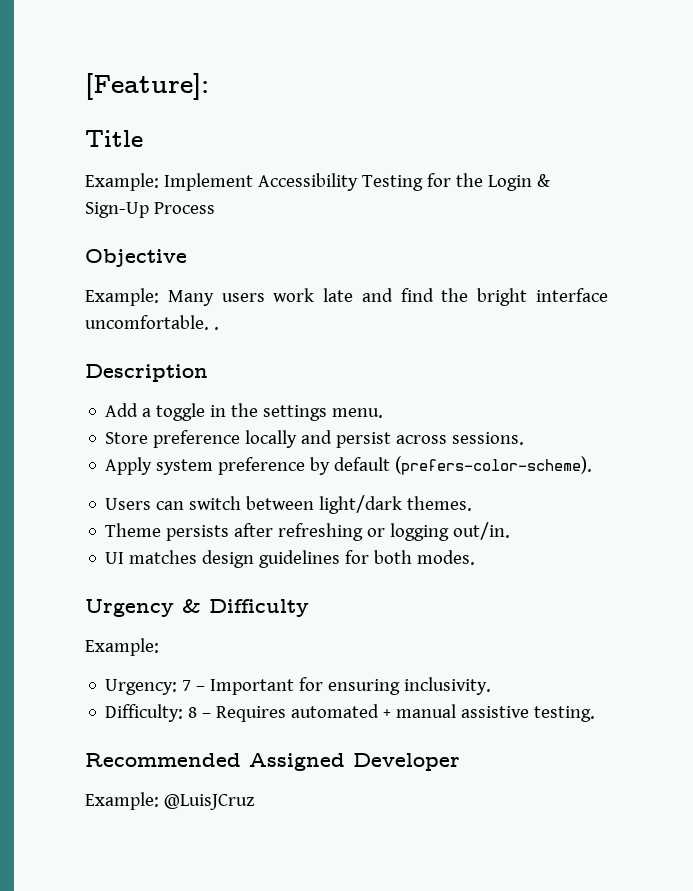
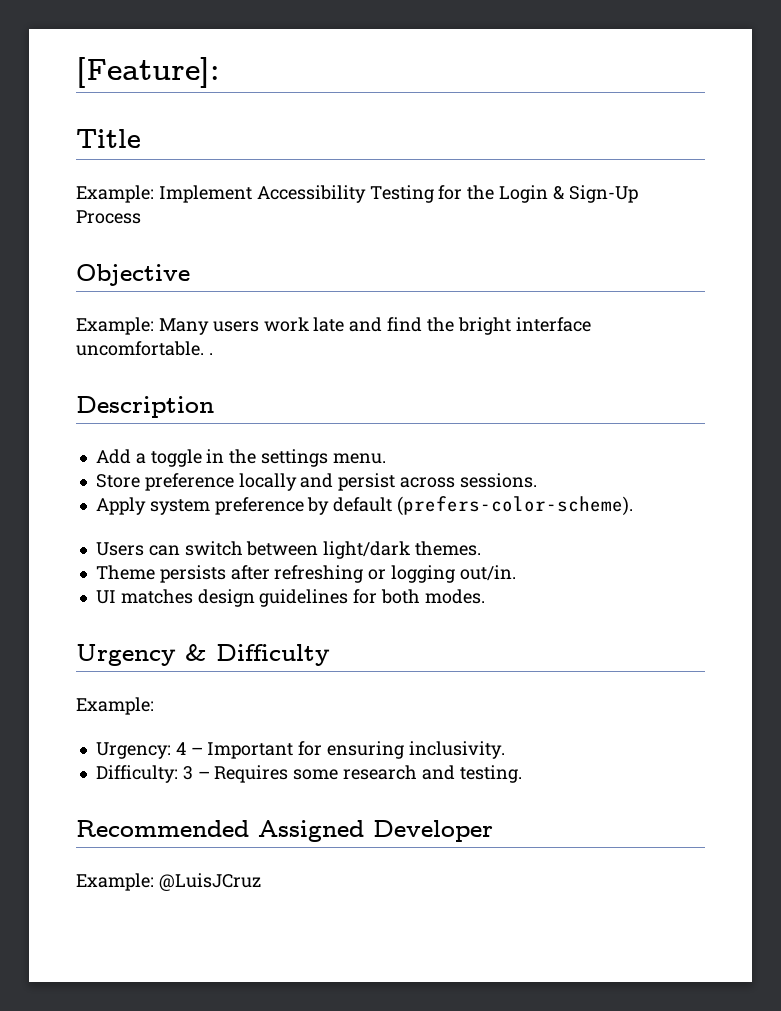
- Urgency: 7 – Important for ensuring inclusivity.
+ Urgency: 4 – Important for ensuring inclusivity.
- Difficulty: 8 – Requires automated + manual assistive testing.
+ Difficulty: 3 – Requires some research and testing.

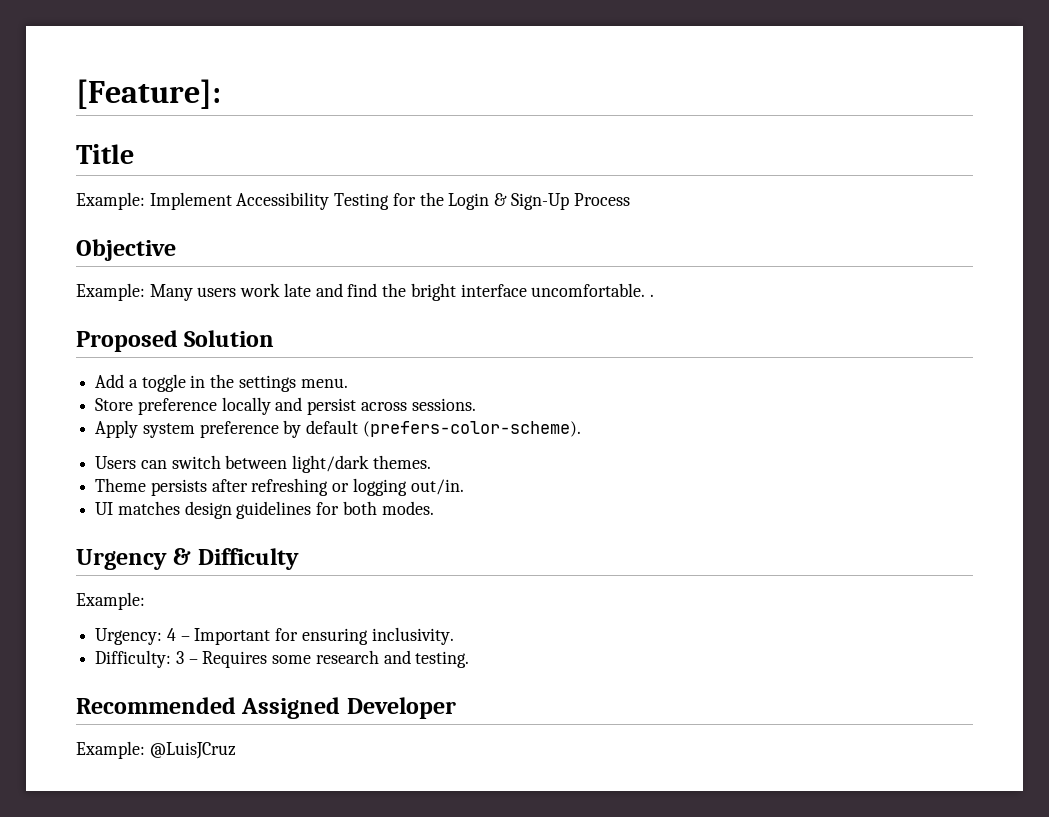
- Description
+ Proposed Solution

